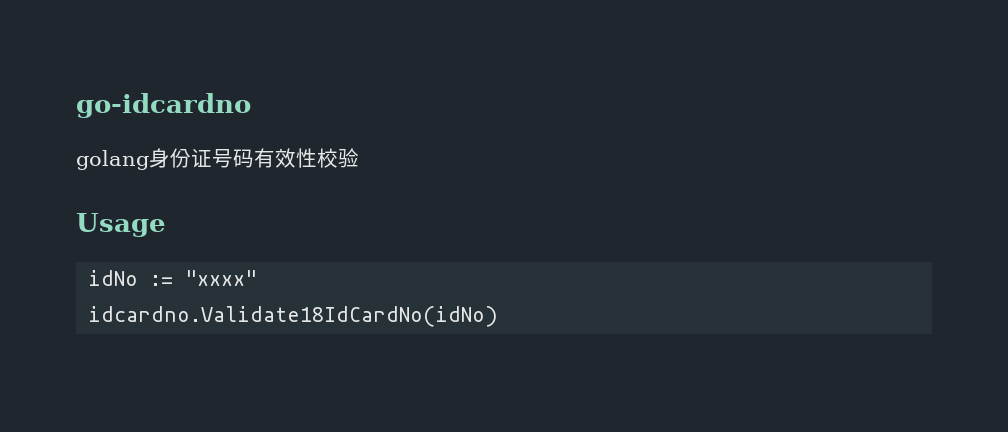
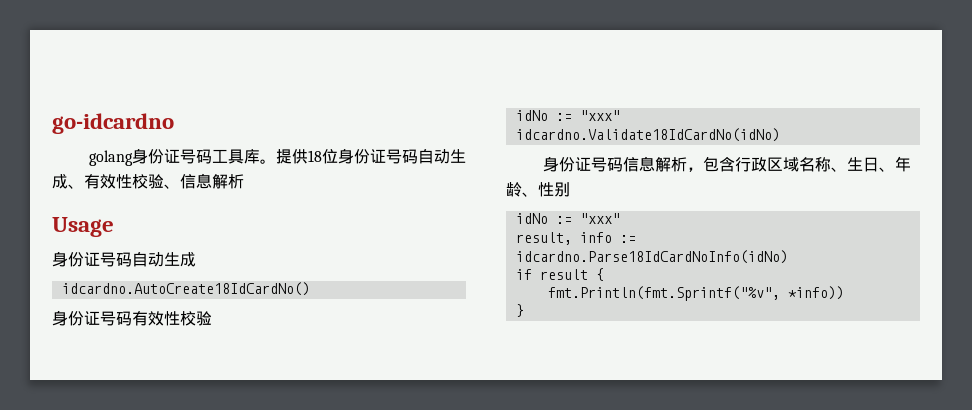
- golang身份证号码有效性校验
+ golang身份证号码工具库。提供18位身份证号码自动生成、有效性校验、信息解析
  Usage
- idNo := "xxxx"
+ 身份证号码自动生成
+ idcardno.AutoCreate18IdCardNo()
+ 身份证号码有效性校验
+ idNo := "xxx"
  idcardno.Validate18IdCardNo(idNo)
+ 身份证号码信息解析，包含行政区域名称、生日、年龄、性别
+ idNo := "xxx"
+ result, info := idcardno.Parse18IdCardNoInfo(idNo)
+ if result {
+ fmt.Println(fmt.Sprintf("%v", *info))
+ }

